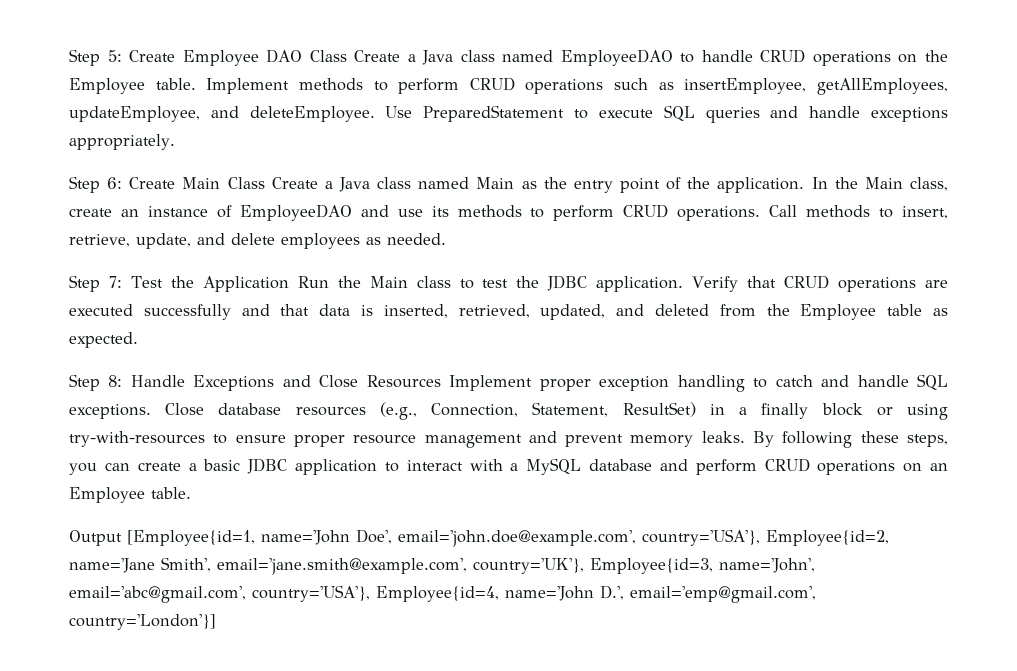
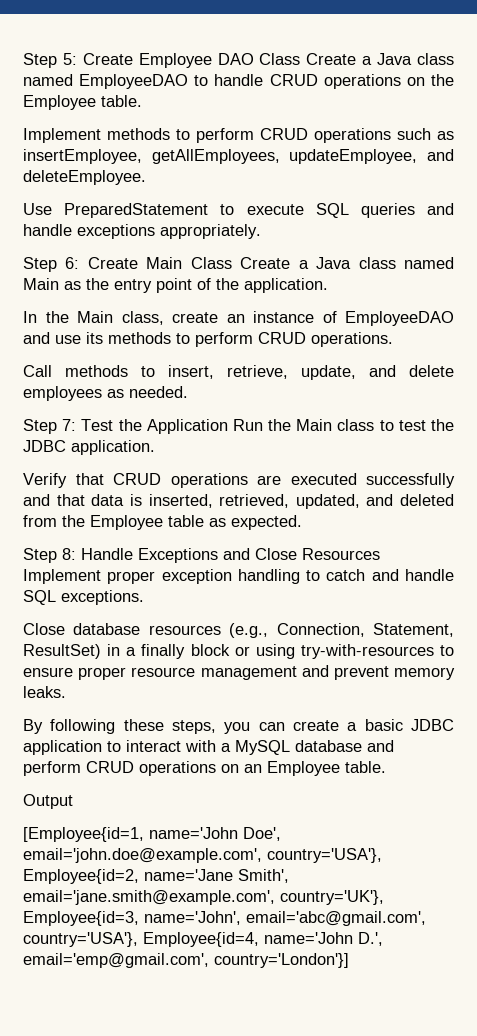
- Step 5: Create Employee DAO Class Create a Java class named EmployeeDAO to handle CRUD operations on the Employee table. Implement methods to perform CRUD operations such as insertEmployee, getAllEmployees, updateEmployee, and deleteEmployee. Use PreparedStatement to execute SQL queries and handle exceptions appropriately.
+ Step 5: Create Employee DAO Class Create a Java class named EmployeeDAO to handle CRUD operations on the Employee table.
+ Implement methods to perform CRUD operations such as insertEmployee, getAllEmployees, updateEmployee, and deleteEmployee.
+ Use PreparedStatement to execute SQL queries and handle exceptions appropriately.
- Step 6: Create Main Class Create a Java class named Main as the entry point of the application. In the Main class, create an instance of EmployeeDAO and use its methods to perform CRUD operations. Call methods to insert, retrieve, update, and delete employees as needed.
+ Step 6: Create Main Class Create a Java class named Main as the entry point of the application.
+ In the Main class, create an instance of EmployeeDAO and use its methods to perform CRUD operations.
+ Call methods to insert, retrieve, update, and delete employees as needed.
- Step 7: Test the Application Run the Main class to test the JDBC application. Verify that CRUD operations are executed successfully and that data is inserted, retrieved, updated, and deleted from the Employee table as expected.
+ Step 7: Test the Application Run the Main class to test the JDBC application.
+ Verify that CRUD operations are executed successfully and that data is inserted, retrieved, updated, and deleted from the Employee table as expected.
- Handle Exceptions and Close Resources Implement proper exception handling to catch and handle SQL exceptions. Close database resources (e.g., Connection, Statement, ResultSet) in a finally block or using try-with-resources to ensure proper resource management and prevent memory leaks. By following these steps, you can create a basic JDBC application to interact with a MySQL database and perform CRUD operations on an Employee table.
+ Handle Exceptions and Close Resources Implement proper exception handling to catch and handle SQL exceptions.
+ Close database resources (e.g., Connection, Statement, ResultSet) in a finally block or using try-with-resources to ensure proper resource management and prevent memory leaks.
+ By following these steps, you can create a basic JDBC application to interact with a MySQL database and perform CRUD operations on an Employee table.
- Output [Employee{id=1, name='John Doe', email='john.doe@example.com', country='USA'}, Employee{id=2, name='Jane Smith', email='jane.smith@example.com', country='UK'}, Employee{id=3, name='John', email='abc@gmail.com', country='USA'}, Employee{id=4, name='John D.', email='emp@gmail.com', country='London'}]
+ Output
+ [Employee{id=1, name='John Doe', email='john.doe@example.com', country='USA'}, Employee{id=2, name='Jane Smith', email='jane.smith@example.com', country='UK'}, Employee{id=3, name='John', email='abc@gmail.com', country='USA'}, Employee{id=4, name='John D.', email='emp@gmail.com', country='London'}]

